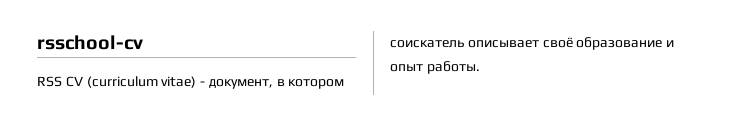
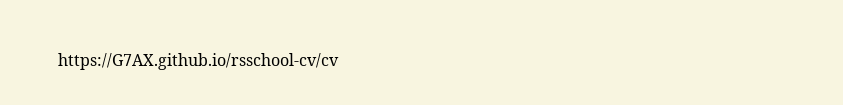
- rsschool-cv
- RSS CV (сurriculum vitae) - документ, в котором соискатель описывает своё образование и опыт работы.
+ https://G7AX.github.io/rsschool-cv/cv

